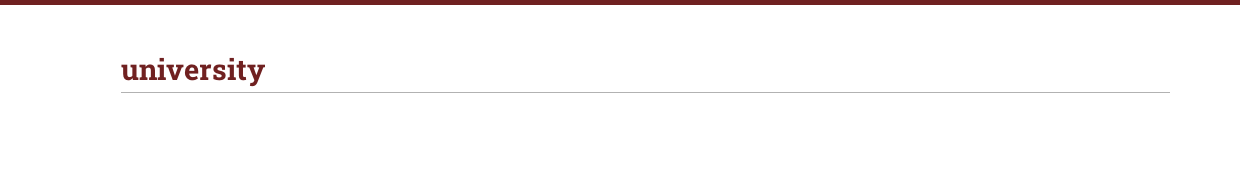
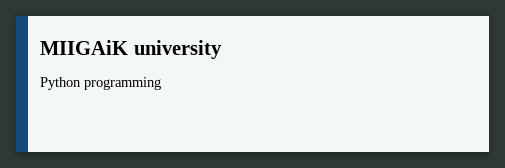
- university
+ MIIGAiK university
+ Python programming

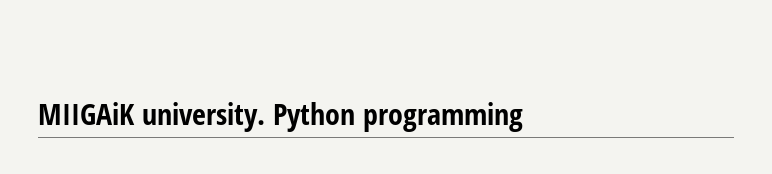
- MIIGAiK university
- Python programming
+ MIIGAiK university. Python programming

